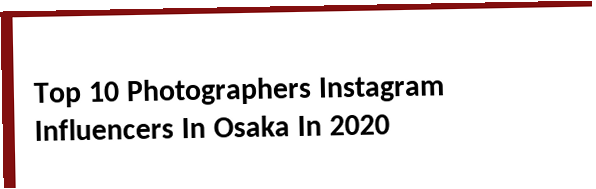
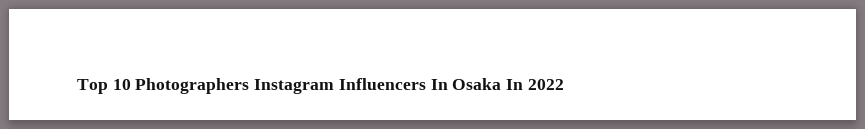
- Top 10 Photographers Instagram Influencers In Osaka In 2020
+ Top 10 Photographers Instagram Influencers In Osaka In 2022

